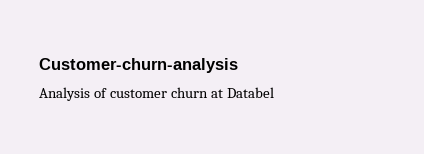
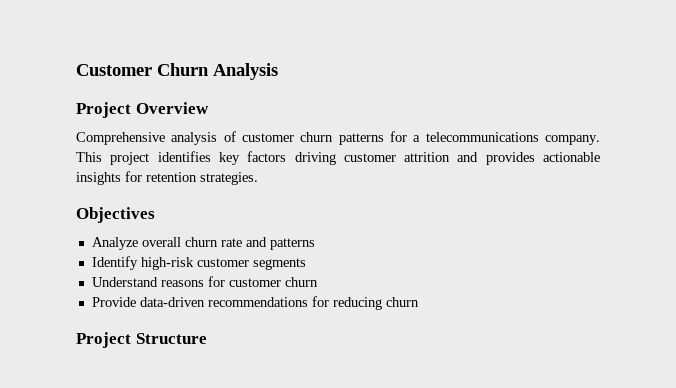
- Customer-churn-analysis
- Analysis of customer churn at Databel
+ Customer Churn Analysis
+ Project Overview
+ Comprehensive analysis of customer churn patterns for a telecommunications company. This project identifies key factors driving customer attrition and provides actionable insights for retention strategies.
+ Objectives
+ Analyze overall churn rate and patterns
+ Identify high-risk customer segments
+ Understand reasons for customer churn
+ Provide data-driven recommendations for reducing churn
+ Project Structure

